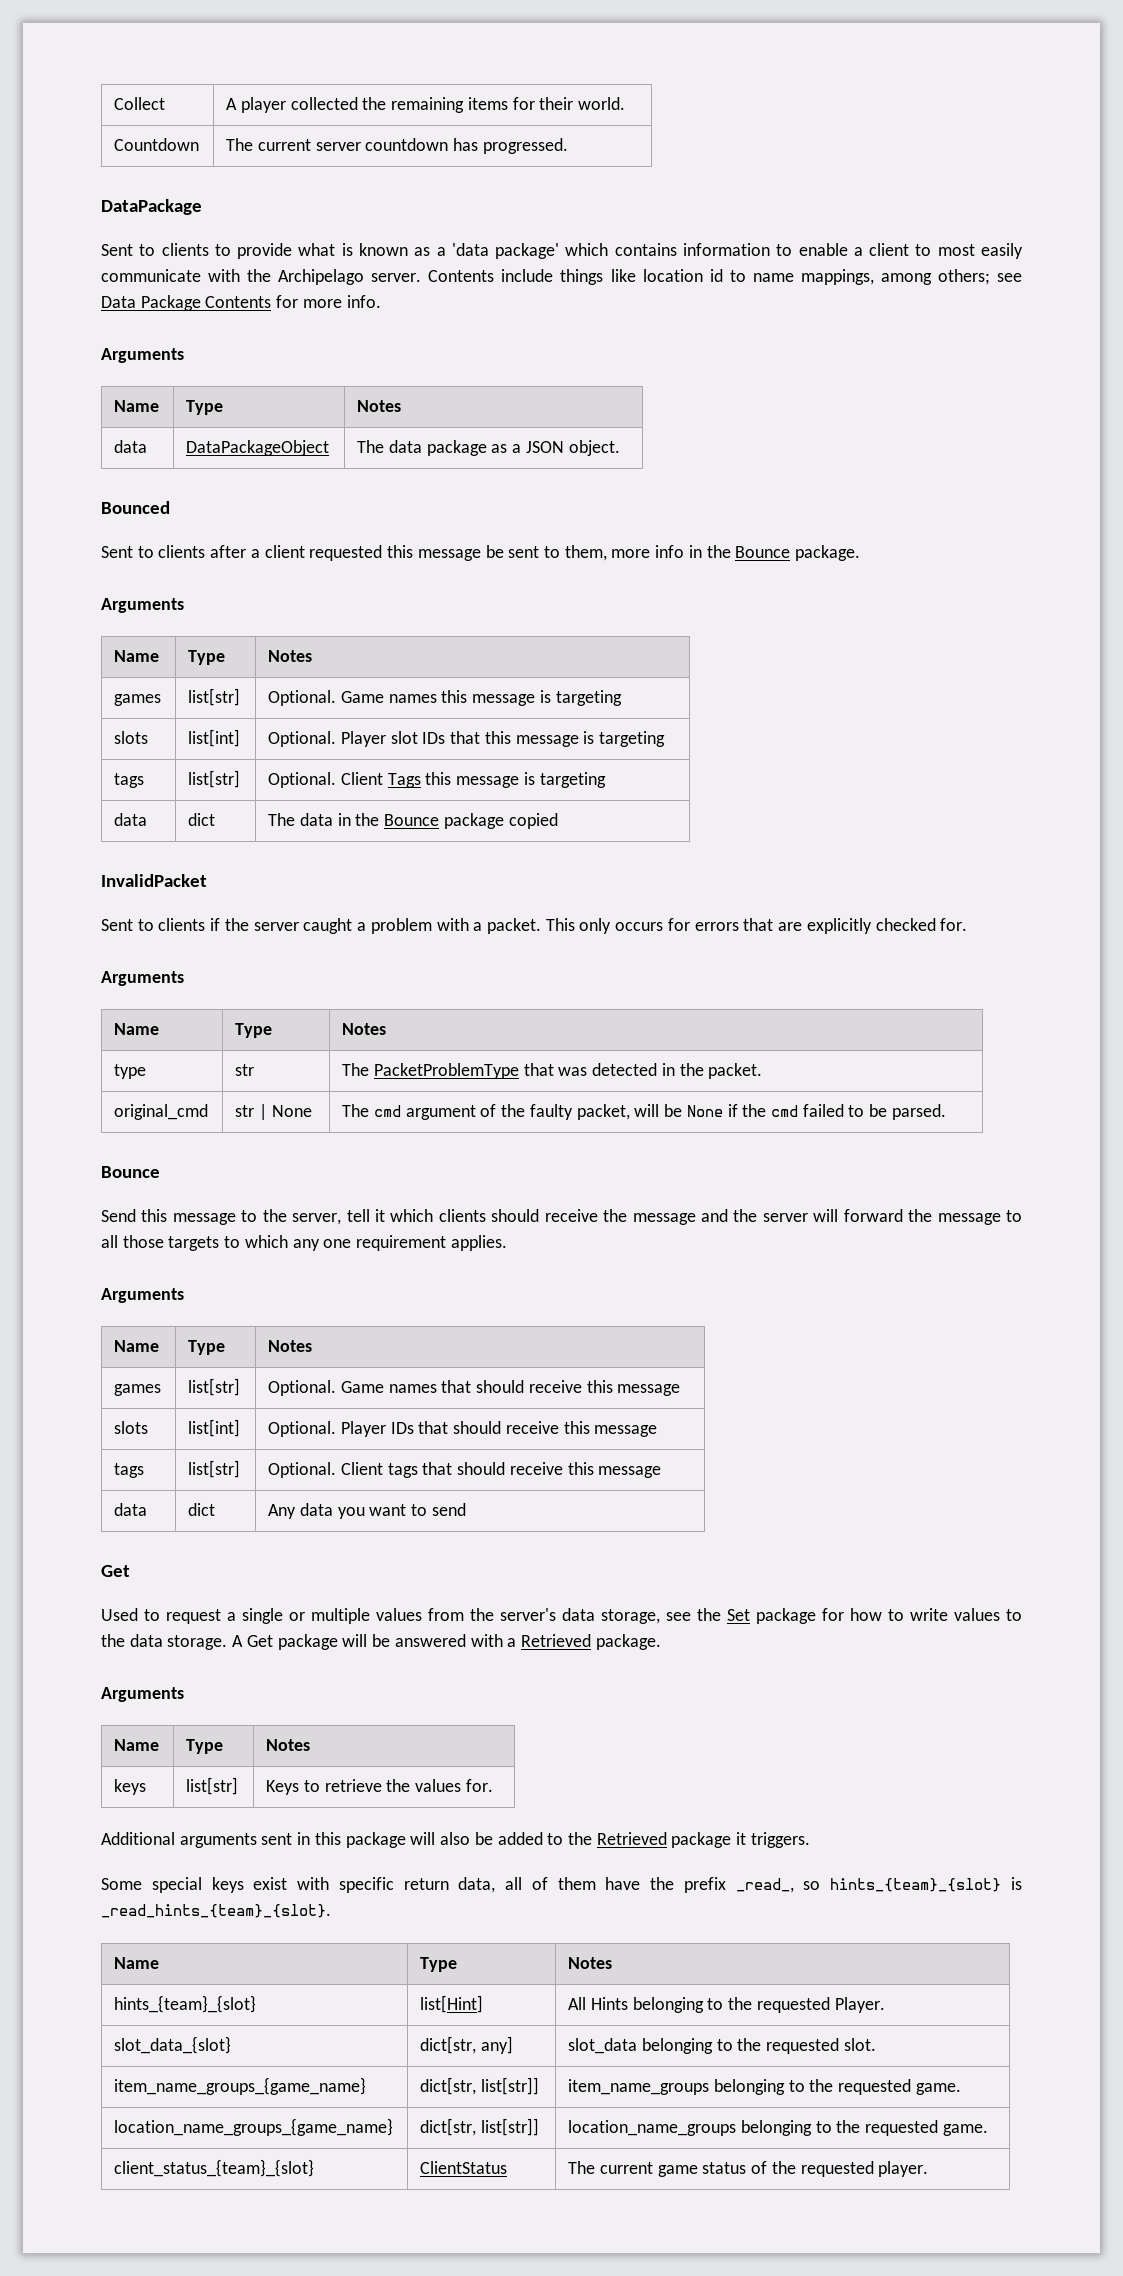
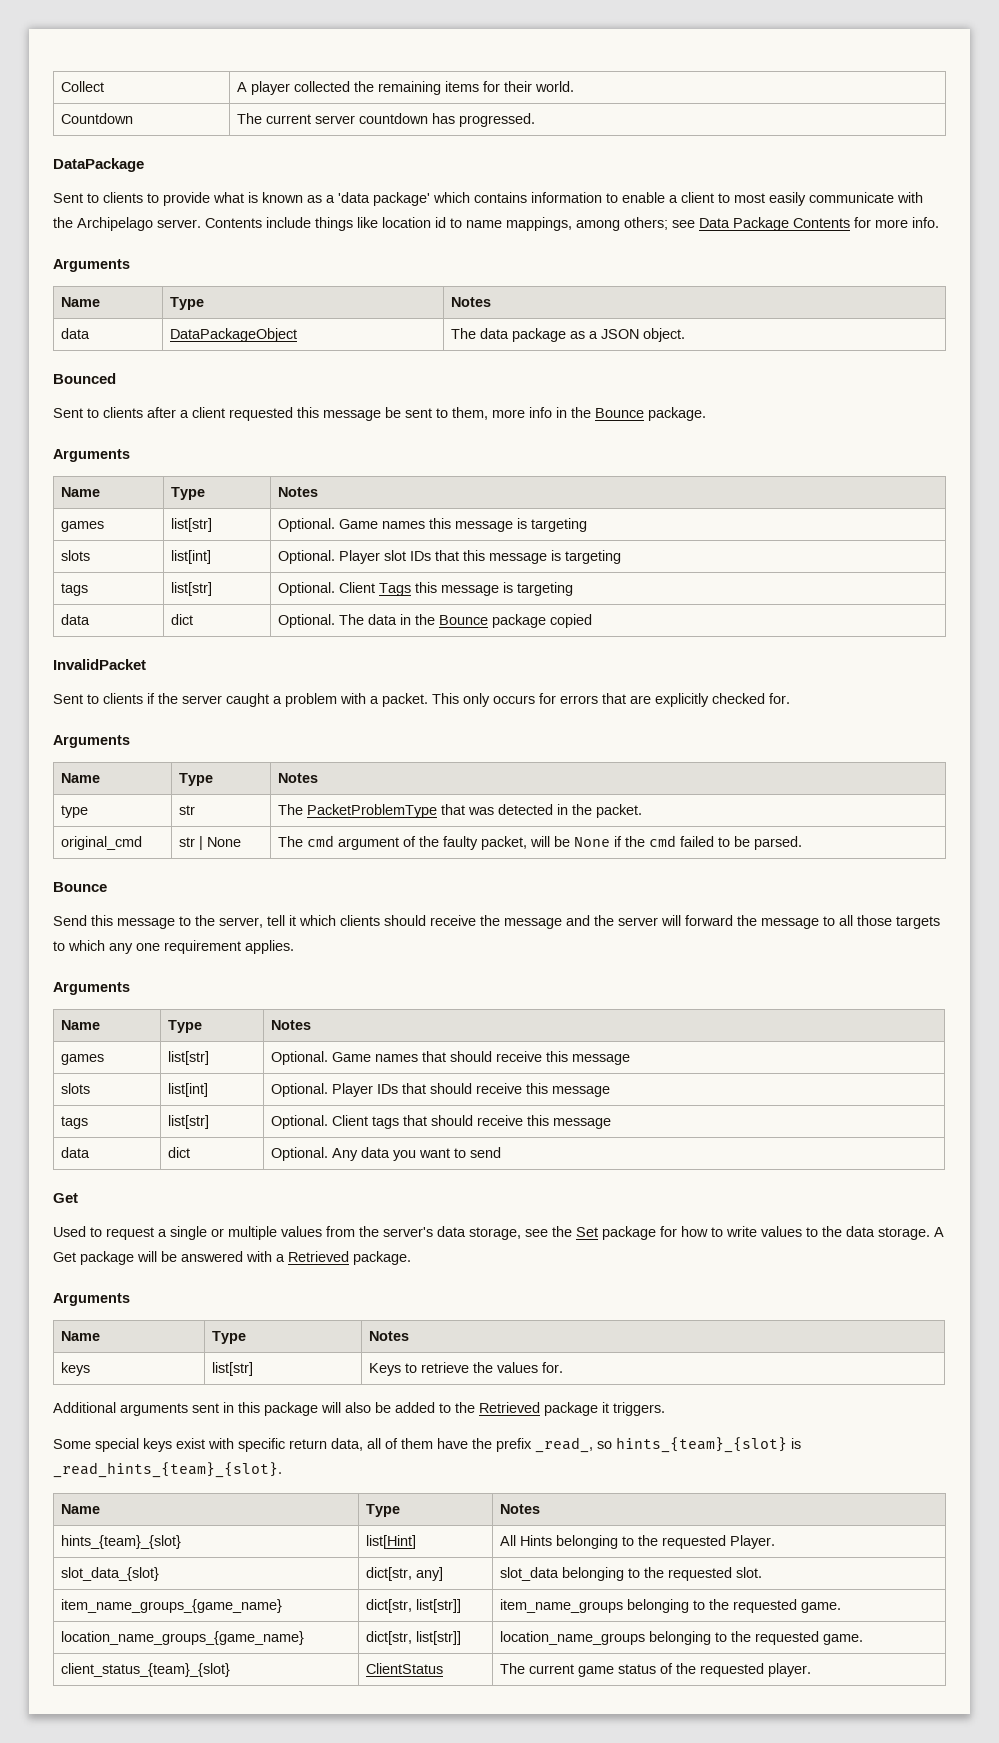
- data | dict | The data in the Bounce package copied
+ data | dict | Optional. The data in the Bounce package copied
- data | dict | Any data you want to send
+ data | dict | Optional. Any data you want to send

